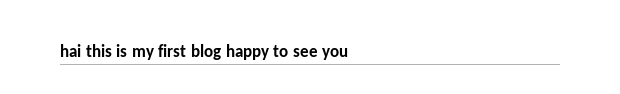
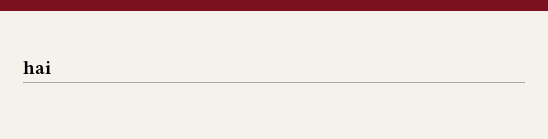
- hai this is my first blog happy to see you
+ hai

